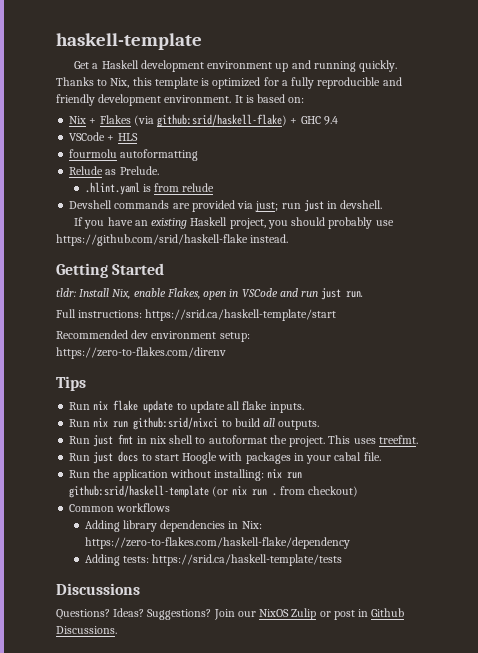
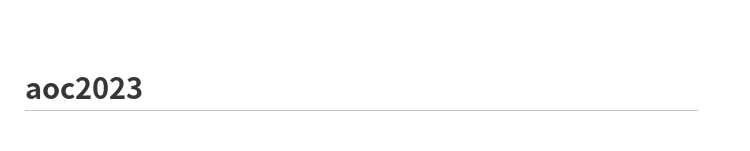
- haskell-template
- Get a Haskell development environment up and running quickly. Thanks to Nix, this template is optimized for a fully reproducible and friendly development environment. It is based on:
- Nix + Flakes (via github:srid/haskell-flake) + GHC 9.4
- VSCode + HLS
- fourmolu autoformatting
- Relude as Prelude.
- .hlint.yaml is from relude
- Devshell commands are provided via just; run just in devshell.
- If you have an existing Haskell project, you should probably use https://github.com/srid/haskell-flake instead.
- Getting Started
- tldr: Install Nix, enable Flakes, open in VSCode and run just run.
- Full instructions: https://srid.ca/haskell-template/start
- Recommended dev environment setup: https://zero-to-flakes.com/direnv
- Tips
- Run nix flake update to update all flake inputs.
- Run nix run github:srid/nixci to build all outputs.
- Run just fmt in nix shell to autoformat the project. This uses treefmt.
- Run just docs to start Hoogle with packages in your cabal file.
- Run the application without installing: nix run github:srid/haskell-template (or nix run . from checkout)
- Common workflows
- Adding library dependencies in Nix: https://zero-to-flakes.com/haskell-flake/dependency
- Adding tests: https://srid.ca/haskell-template/tests
- Discussions
- Questions? Ideas? Suggestions? Join our NixOS Zulip or post in Github Discussions.
+ aoc2023

